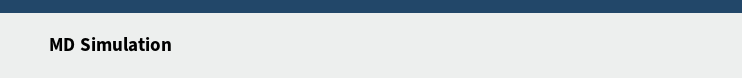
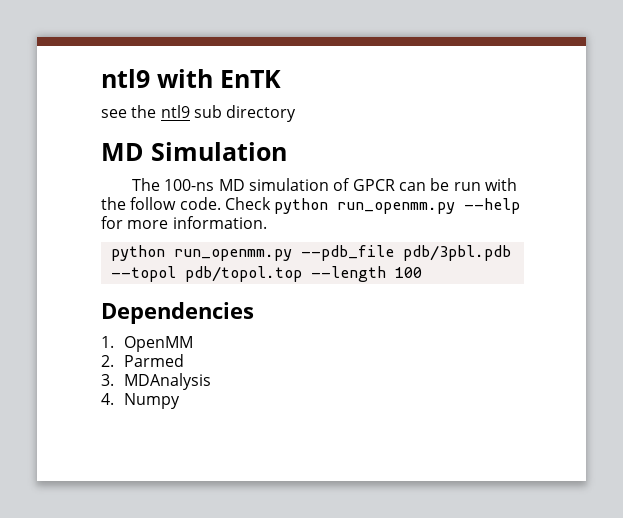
+ ntl9 with EnTK
+ see the ntl9 sub directory
  MD Simulation
+ The 100-ns MD simulation of GPCR can be run with the follow code. Check python run_openmm.py --help for more information.
+ python run_openmm.py --pdb_file pdb/3pbl.pdb --topol pdb/topol.top --length 100
+ Dependencies
+ 1. OpenMM
+ 2. Parmed
+ 3. MDAnalysis
+ 4. Numpy

